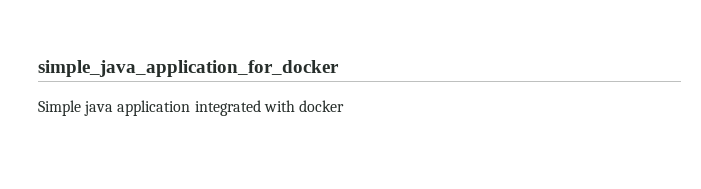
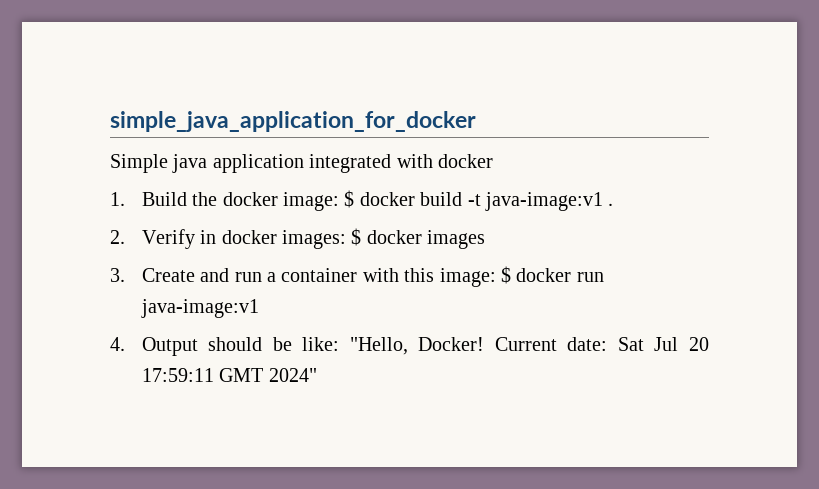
+ 1. Build the docker image: $ docker build -t java-image:v1 .
+ 2. Verify in docker images: $ docker images
+ 3. Create and run a container with this image: $ docker run java-image:v1
+ 4. Output should be like: "Hello, Docker! Current date: Sat Jul 20 17:59:11 GMT 2024"

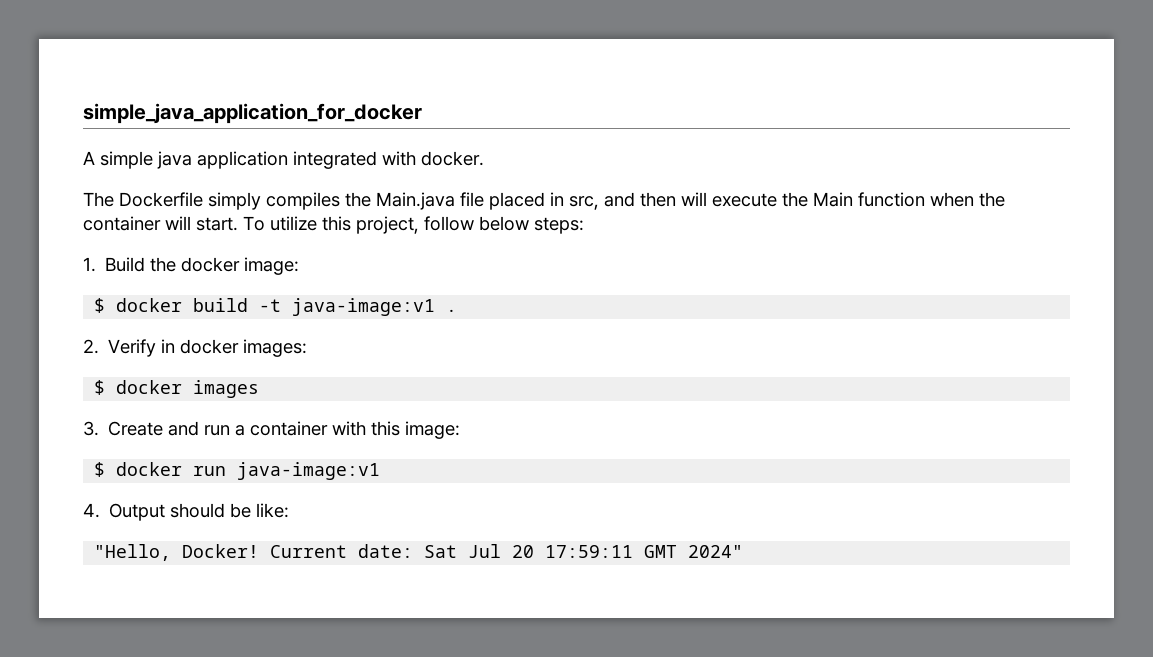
- Simple java application integrated with docker
+ A simple java application integrated with docker.
+ The Dockerfile simply compiles the Main.java file placed in src, and then will execute the Main function when the container will start. To utilize this project, follow below steps:
- 1. Build the docker image: $ docker build -t java-image:v1 .
+ 1. Build the docker image:
+ $ docker build -t java-image:v1 .
- 2. Verify in docker images: $ docker images
+ 2. Verify in docker images:
+ $ docker images
- 3. Create and run a container with this image: $ docker run java-image:v1
+ 3. Create and run a container with this image:
+ $ docker run java-image:v1
- 4. Output should be like: "Hello, Docker!
+ 4. Output should be like:
+ "Hello, Docker!

